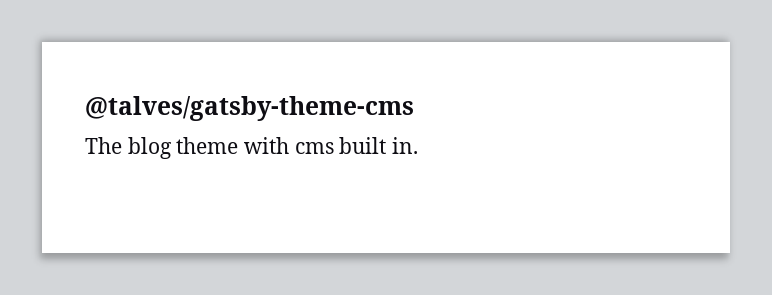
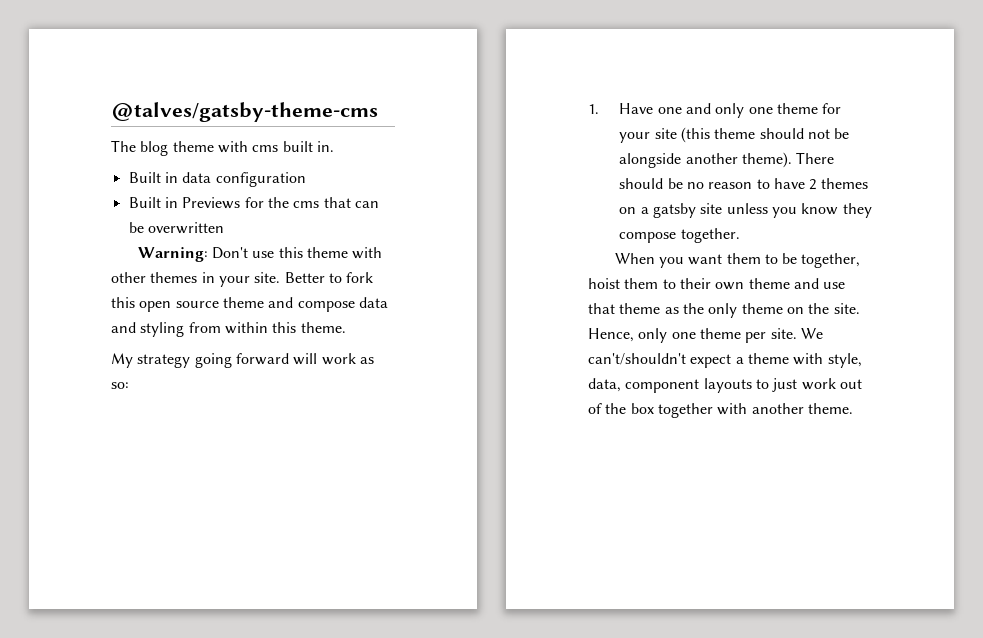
+ Built in data configuration
+ Built in Previews for the cms that can be overwritten
+ Warning: Don't use this theme with other themes in your site. Better to fork this open source theme and compose data and styling from within this theme.
+ My strategy going forward will work as so:
+ 1. Have one and only one theme for your site (this theme should not be alongside another theme). There should be no reason to have 2 themes on a gatsby site unless you know they compose together.
+ When you want them to be together, hoist them to their own theme and use that theme as the only theme on the site. Hence, only one theme per site. We can't/shouldn't expect a theme with style, data, component layouts to just work out of the box together with another theme.

